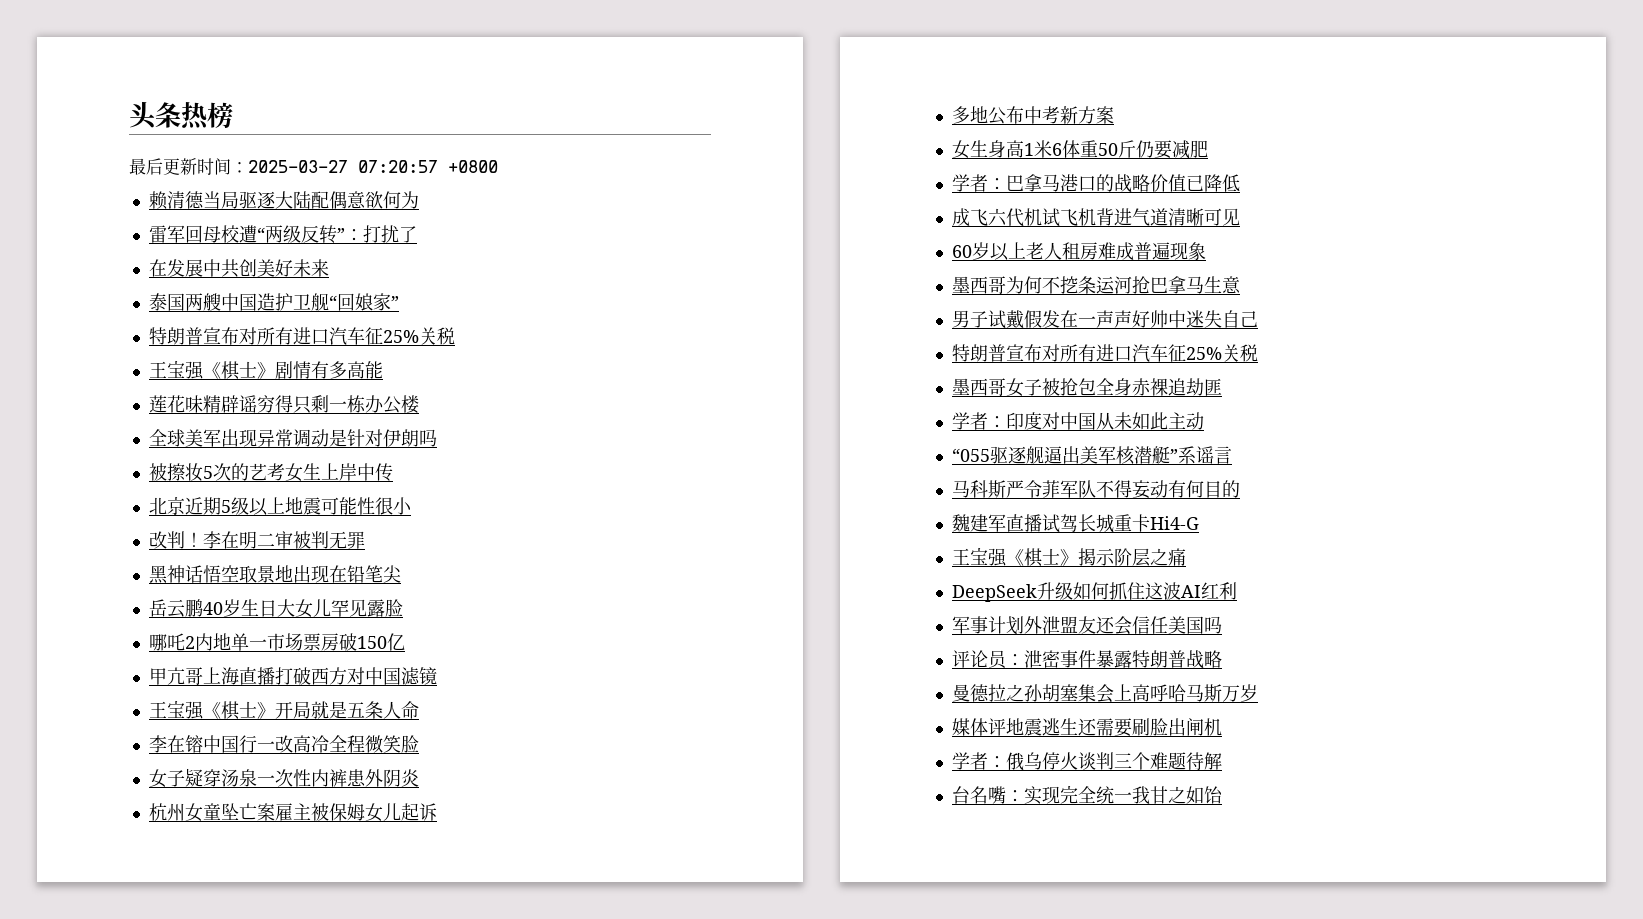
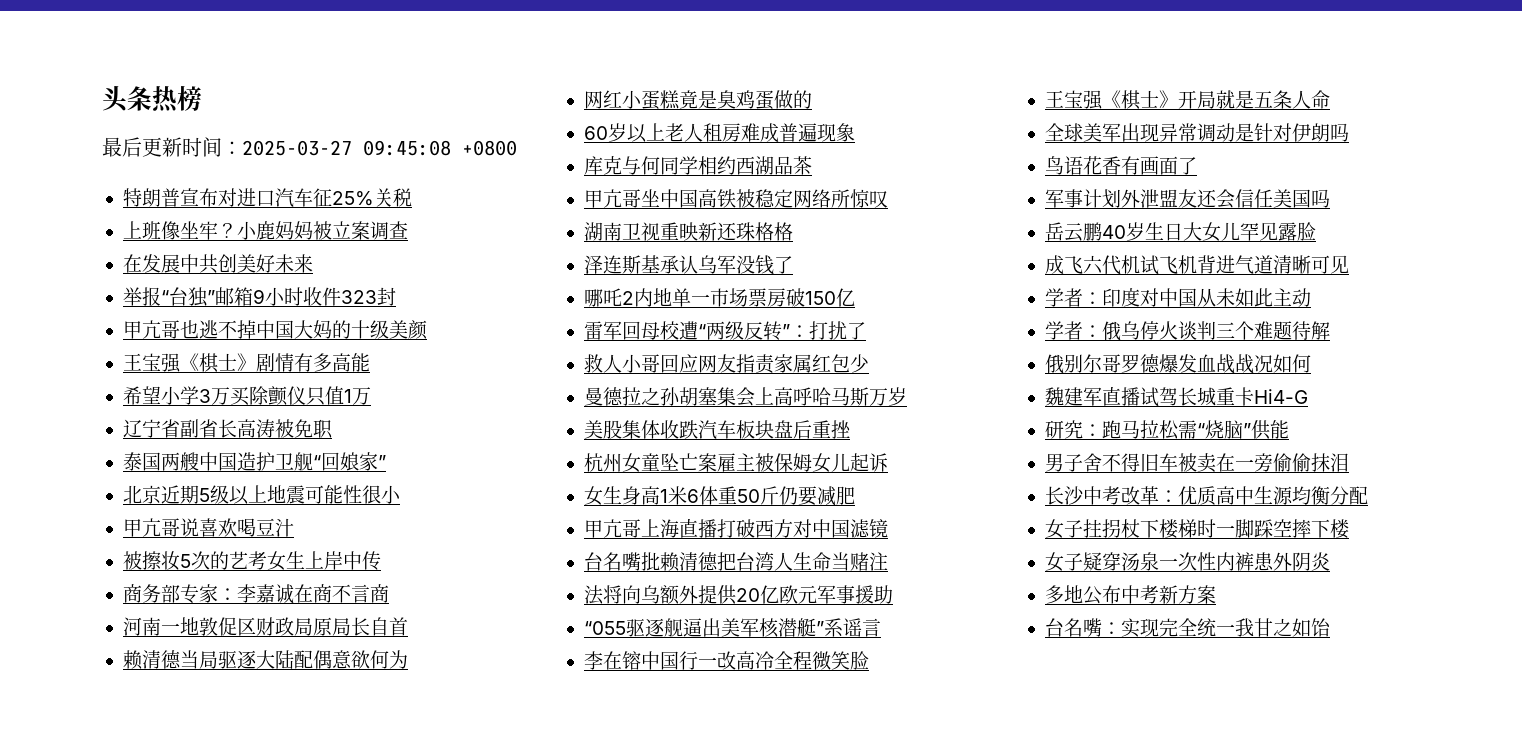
- 最后更新时间：2025-03-27 07:20:57 +0800
+ 最后更新时间：2025-03-27 09:45:08 +0800
+ 特朗普宣布对进口汽车征25%关税
+ 上班像坐牢？小鹿妈妈被立案调查
+ 在发展中共创美好未来
+ 举报“台独”邮箱9小时收件323封
+ 甲亢哥也逃不掉中国大妈的十级美颜
+ 王宝强《棋士》剧情有多高能
+ 希望小学3万买除颤仪只值1万
+ 辽宁省副省长高涛被免职
+ 泰国两艘中国造护卫舰“回娘家”
+ 北京近期5级以上地震可能性很小
+ 甲亢哥说喜欢喝豆汁
+ 被擦妆5次的艺考女生上岸中传
+ 商务部专家：李嘉诚在商不言商
+ 河南一地敦促区财政局原局长自首
+ 网红小蛋糕竟是臭鸡蛋做的
+ 60岁以上老人租房难成普遍现象
+ 库克与何同学相约西湖品茶
+ 甲亢哥坐中国高铁被稳定网络所惊叹
+ 湖南卫视重映新还珠格格
+ 泽连斯基承认乌军没钱了
+ 哪吒2内地单一市场票房破150亿
- 在发展中共创美好未来
- 泰国两艘中国造护卫舰“回娘家”
- 特朗普宣布对所有进口汽车征25%关税
- 王宝强《棋士》剧情有多高能
- 莲花味精辟谣穷得只剩一栋办公楼
- 全球美军出现异常调动是针对伊朗吗
- 被擦妆5次的艺考女生上岸中传
- 北京近期5级以上地震可能性很小
- 改判！李在明二审被判无罪
- 黑神话悟空取景地出现在铅笔尖
- 岳云鹏40岁生日大女儿罕见露脸
- 哪吒2内地单一市场票房破150亿
- 甲亢哥上海直播打破西方对中国滤镜
- 王宝强《棋士》开局就是五条人命
- 李在镕中国行一改高冷全程微笑脸
- 女子疑穿汤泉一次性内裤患外阴炎
- 杭州女童坠亡案雇主被保姆女儿起诉
- 多地公布中考新方案
- 女生身高1米6体重50斤仍要减肥
- 学者：巴拿马港口的战略价值已降低
- 成飞六代机试飞机背进气道清晰可见
- 60岁以上老人租房难成普遍现象
- 墨西哥为何不挖条运河抢巴拿马生意
- 男子试戴假发在一声声好帅中迷失自己
- 特朗普宣布对所有进口汽车征25%关税
- 墨西哥女子被抢包全身赤裸追劫匪
- 学者：印度对中国从未如此主动
- “055驱逐舰逼出美军核潜艇”系谣言
- 马科斯严令菲军队不得妄动有何目的
- 魏建军直播试驾长城重卡Hi4-G
- 王宝强《棋士》揭示阶层之痛
- DeepSeek升级如何抓住这波AI红利
- 军事计划外泄盟友还会信任美国吗
- 评论员：泄密事件暴露特朗普战略
+ 救人小哥回应网友指责家属红包少
- 媒体评地震逃生还需要刷脸出闸机
+ 美股集体收跌汽车板块盘后重挫
+ 杭州女童坠亡案雇主被保姆女儿起诉
+ 女生身高1米6体重50斤仍要减肥
+ 甲亢哥上海直播打破西方对中国滤镜
+ 台名嘴批赖清德把台湾人生命当赌注
+ 法将向乌额外提供20亿欧元军事援助
+ “055驱逐舰逼出美军核潜艇”系谣言
+ 李在镕中国行一改高冷全程微笑脸
+ 王宝强《棋士》开局就是五条人命
+ 全球美军出现异常调动是针对伊朗吗
+ 鸟语花香有画面了
+ 军事计划外泄盟友还会信任美国吗
+ 岳云鹏40岁生日大女儿罕见露脸
+ 成飞六代机试飞机背进气道清晰可见
+ 学者：印度对中国从未如此主动
+ 俄别尔哥罗德爆发血战战况如何
+ 魏建军直播试驾长城重卡Hi4-G
+ 研究：跑马拉松需“烧脑”供能
+ 男子舍不得旧车被卖在一旁偷偷抹泪
+ 长沙中考改革：优质高中生源均衡分配
+ 女子拄拐杖下楼梯时一脚踩空摔下楼
+ 女子疑穿汤泉一次性内裤患外阴炎
+ 多地公布中考新方案

